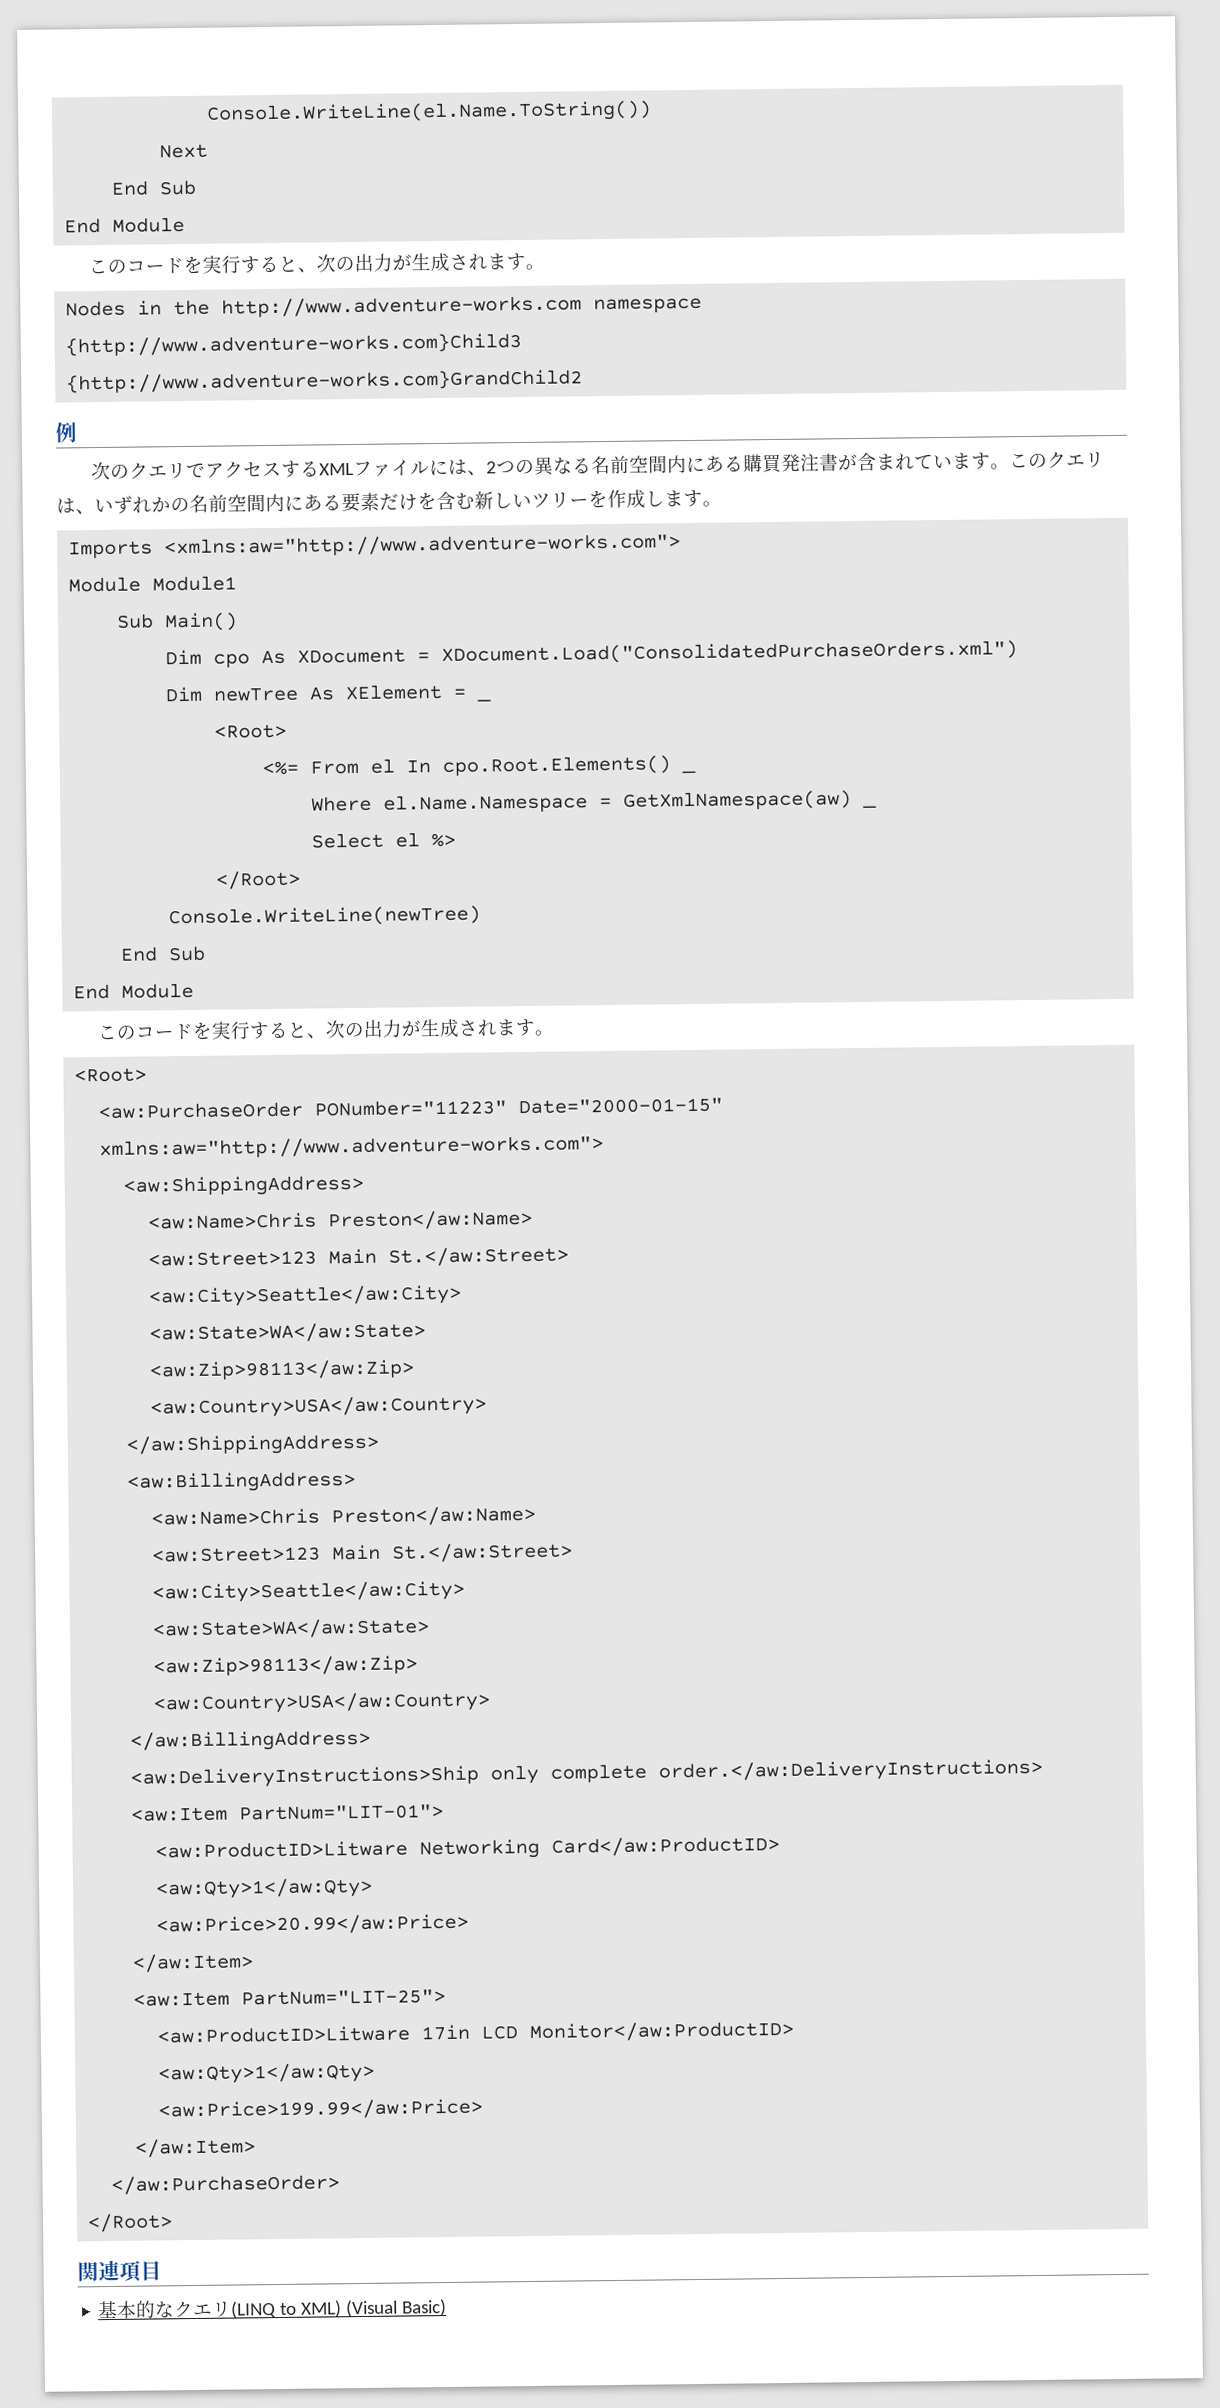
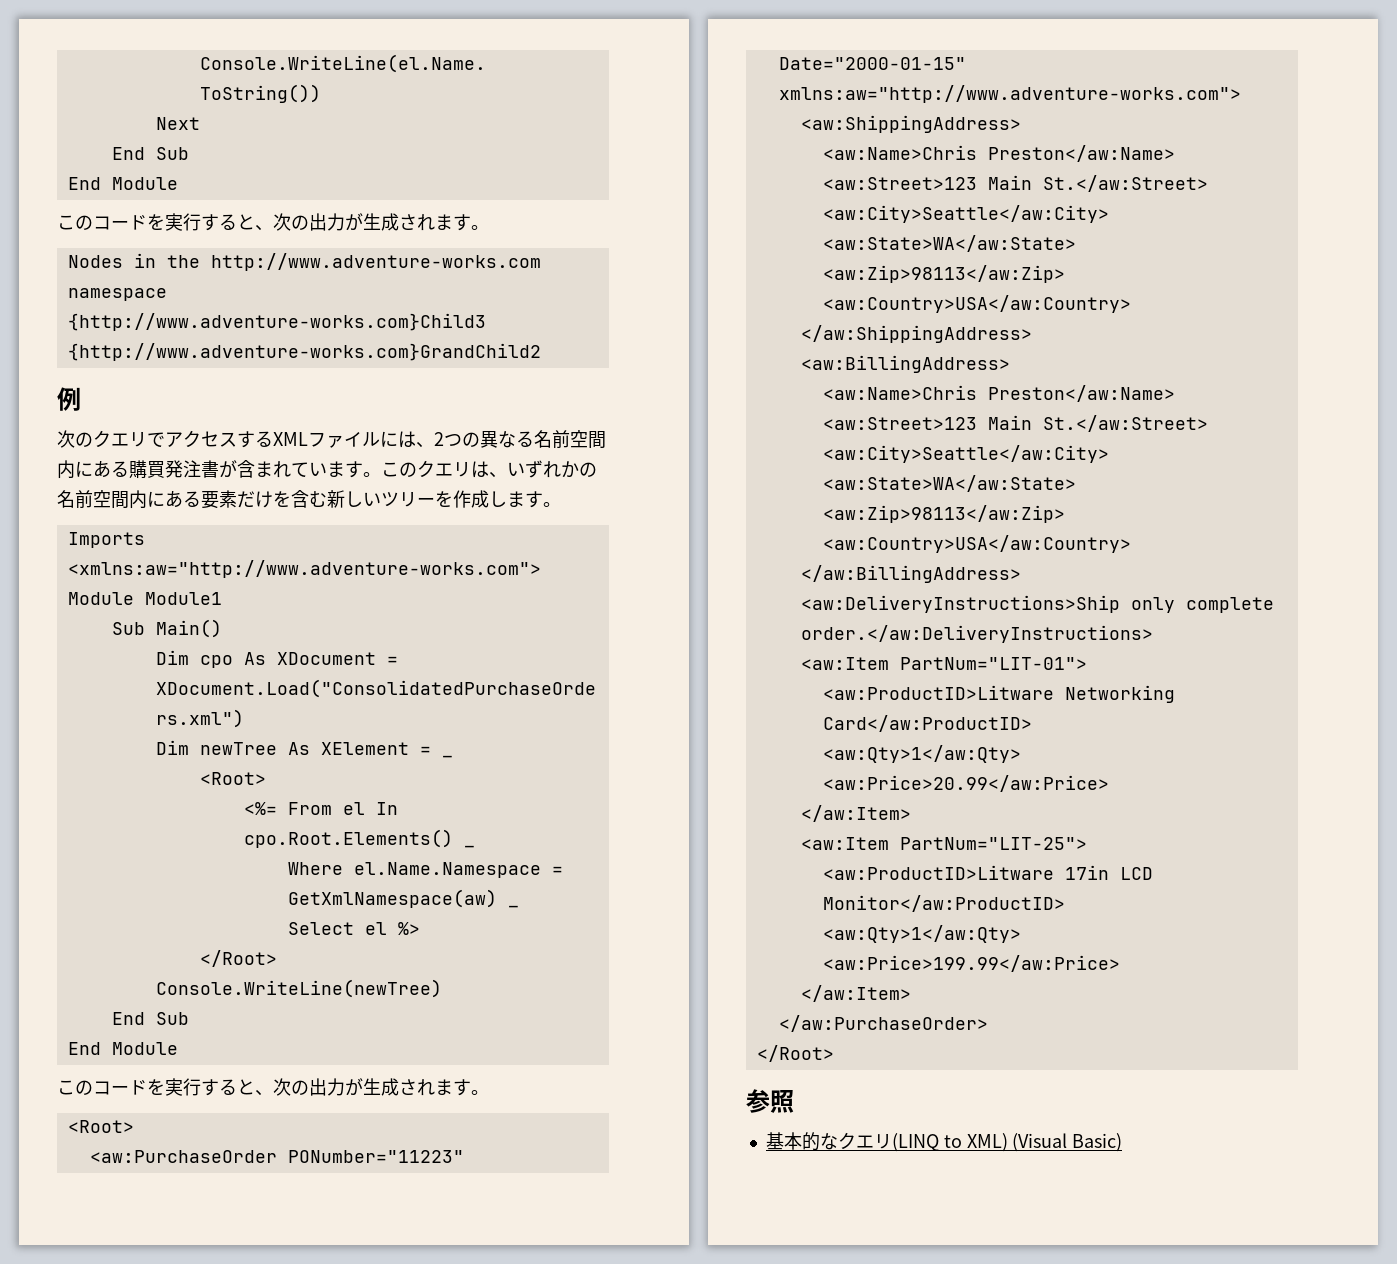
- 関連項目
+ 参照

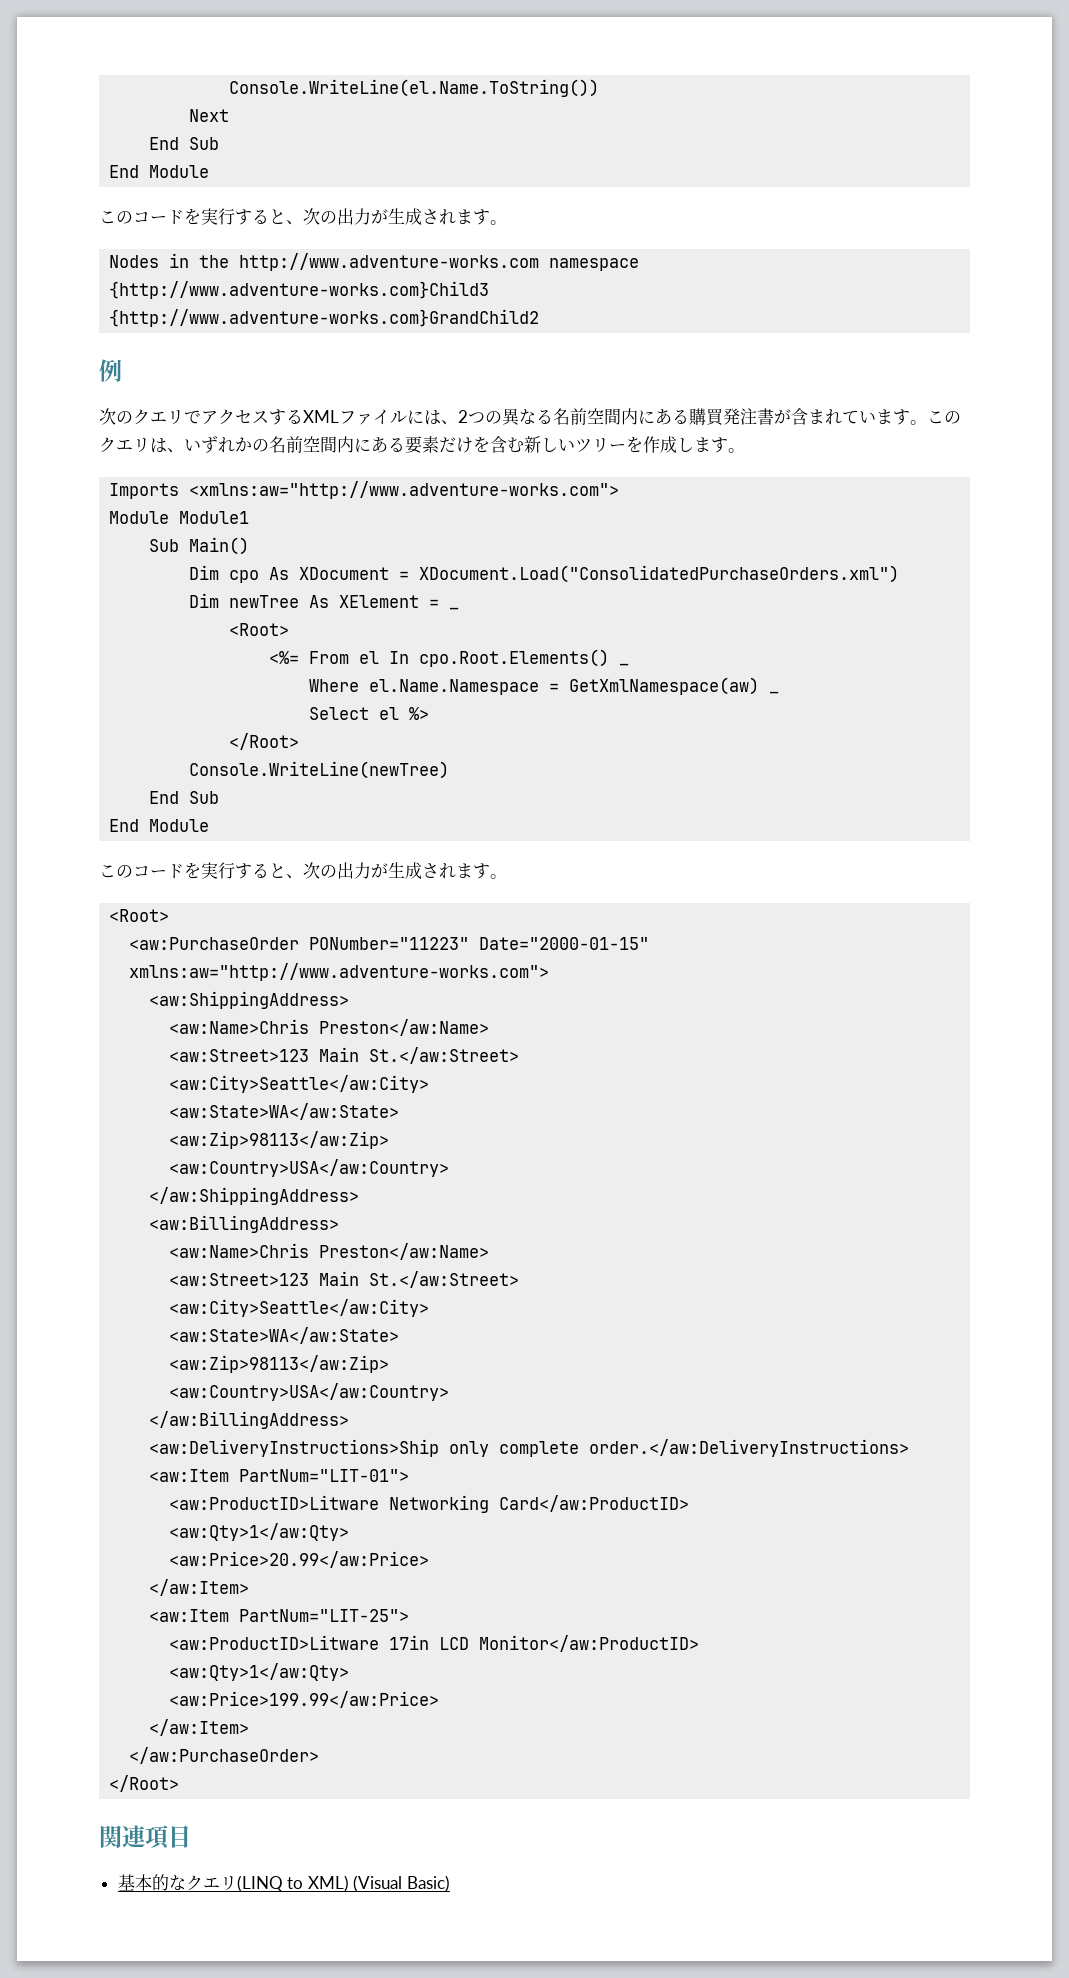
- 参照
+ 関連項目

